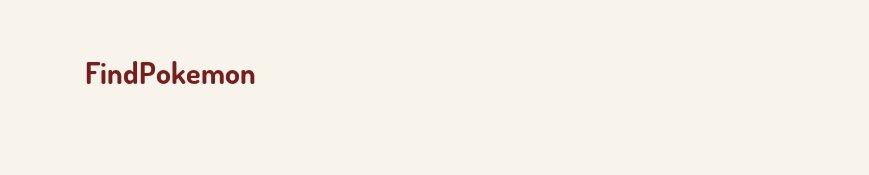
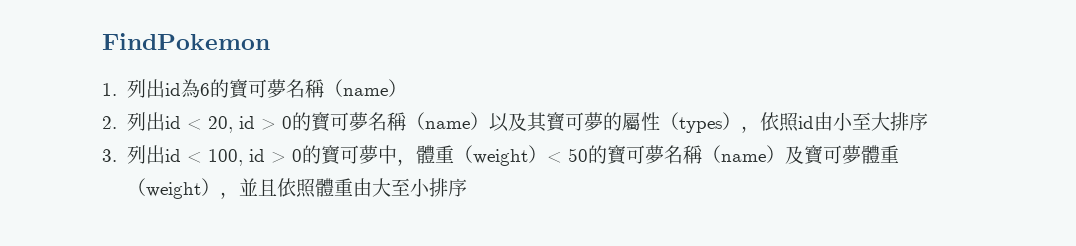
+ 1.列出id為6的寶可夢名稱（name）
+ 2.列出id < 20, id > 0的寶可夢名稱（name）以及其寶可夢的屬性（types），依照id由小至大排序
+ 3.列出id < 100, id > 0的寶可夢中，體重（weight）< 50的寶可夢名稱（name）及寶可夢體重（weight），並且依照體重由大至小排序

